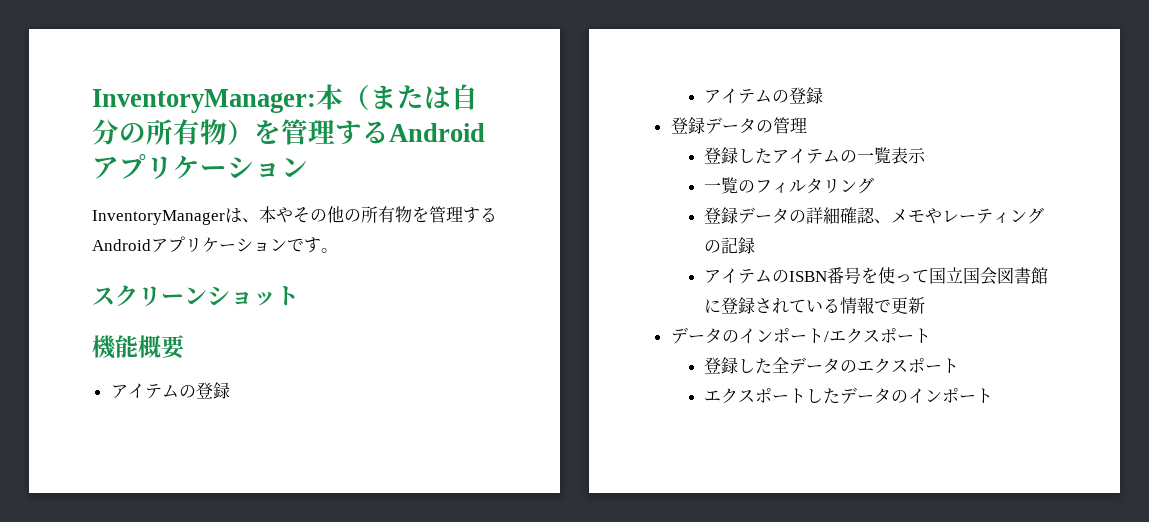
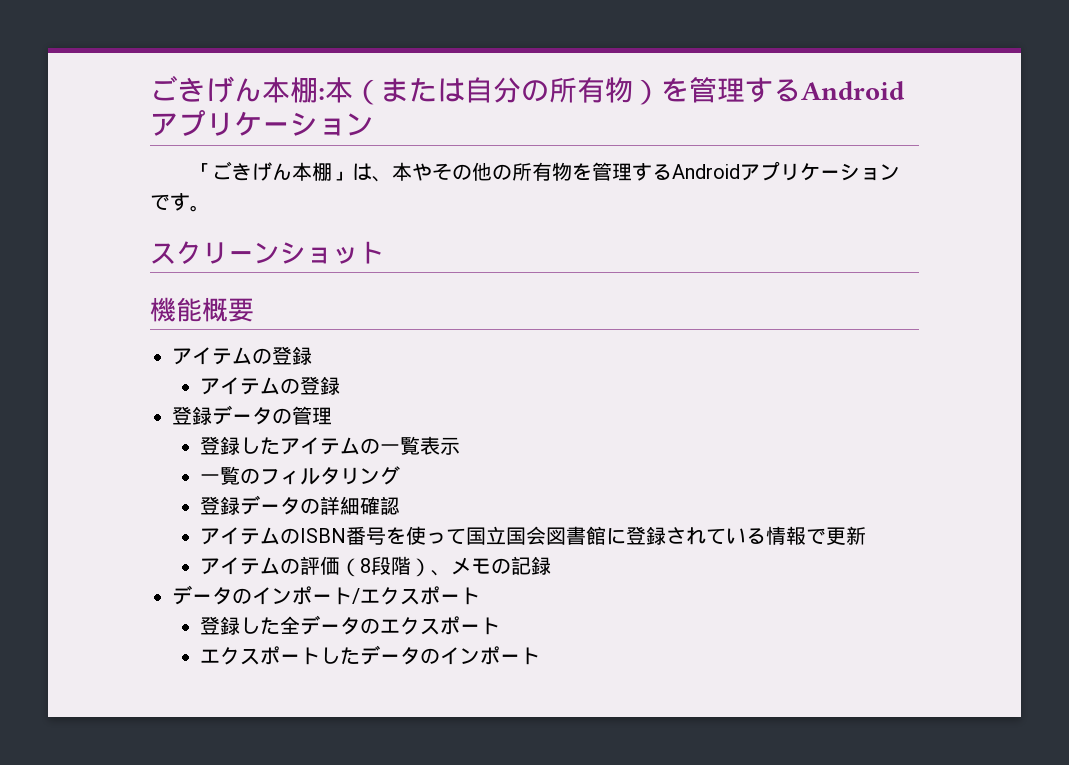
- InventoryManager:本（または自分の所有物）を管理するAndroidアプリケーション
+ ごきげん本棚:本（または自分の所有物）を管理するAndroidアプリケーション
- InventoryManagerは、本やその他の所有物を管理するAndroidアプリケーションです。
+ 「ごきげん本棚」は、本やその他の所有物を管理するAndroidアプリケーションです。
- 登録データの詳細確認、メモやレーティングの記録
+ 登録データの詳細確認
+ アイテムの評価（8段階）、メモの記録

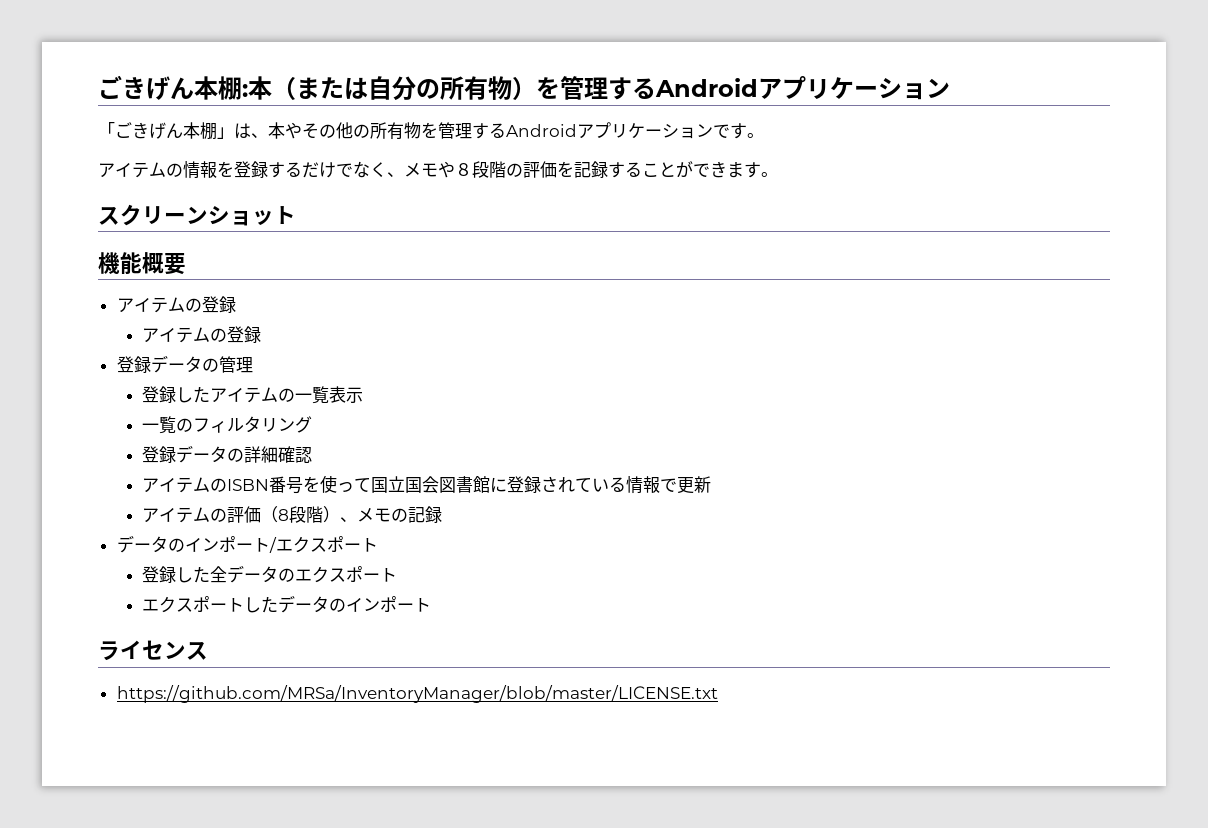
+ アイテムの情報を登録するだけでなく、メモや８段階の評価を記録することができます。
+ ライセンス
+ https://github.com/MRSa/InventoryManager/blob/master/LICENSE.txt

